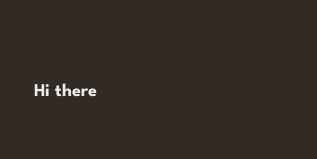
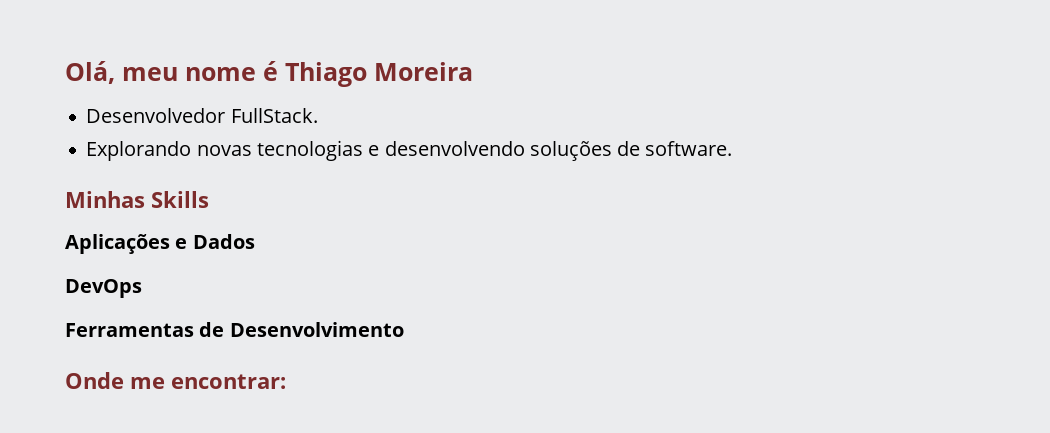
- Hi there
+ Olá, meu nome é Thiago Moreira
+ Desenvolvedor FullStack.
+ Explorando novas tecnologias e desenvolvendo soluções de software.
+ Minhas Skills
+ Aplicações e Dados
+ DevOps
+ Ferramentas de Desenvolvimento
+ Onde me encontrar:

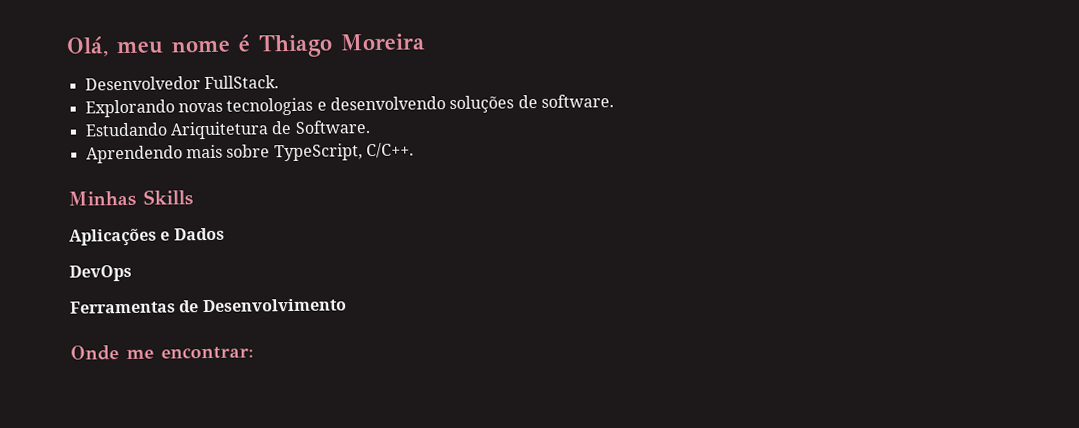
+ Estudando Ariquitetura de Software.
+ Aprendendo mais sobre TypeScript, C/C++.

